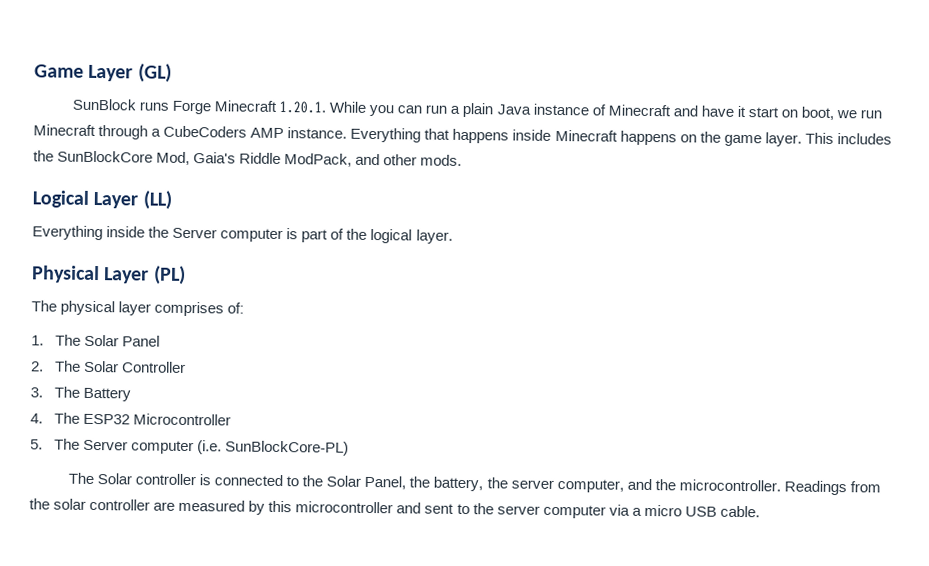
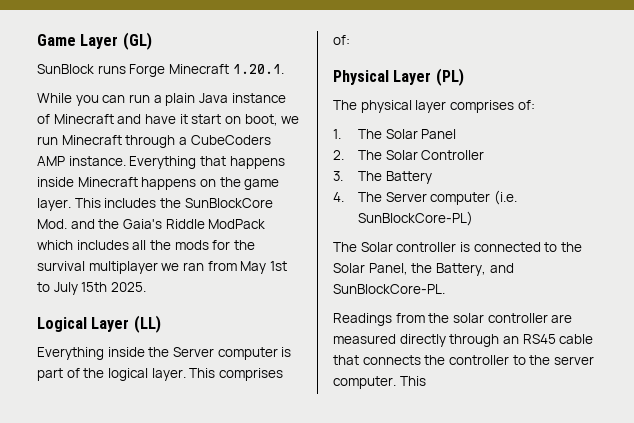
- SunBlock runs Forge Minecraft 1.20.1. While you can run a plain Java instance of Minecraft and have it start on boot, we run Minecraft through a CubeCoders AMP instance.
+ SunBlock runs Forge Minecraft 1.20.1.
+ While you can run a plain Java instance of Minecraft and have it start on boot, we run Minecraft through a CubeCoders AMP instance.
- This includes the SunBlockCore Mod, Gaia's Riddle ModPack, and other mods.
+ This includes the SunBlockCore Mod. and the Gaia's Riddle ModPack which includes all the mods for the survival multiplayer we ran from May 1st to July 15th 2025.
+ This comprises of:
- 4. The ESP32 Microcontroller
- 5. The Server computer (i.e. SunBlockCore-PL)
+ 4. The Server computer (i.e. SunBlockCore-PL)
- The Solar controller is connected to the Solar Panel, the battery, the server computer, and the microcontroller. Readings from the solar controller are measured by this microcontroller and sent to the server computer via a micro USB cable.
+ The Solar controller is connected to the Solar Panel, the Battery, and SunBlockCore-PL.
+ Readings from the solar controller are measured directly through an RS45 cable that connects the controller to the server computer. This

